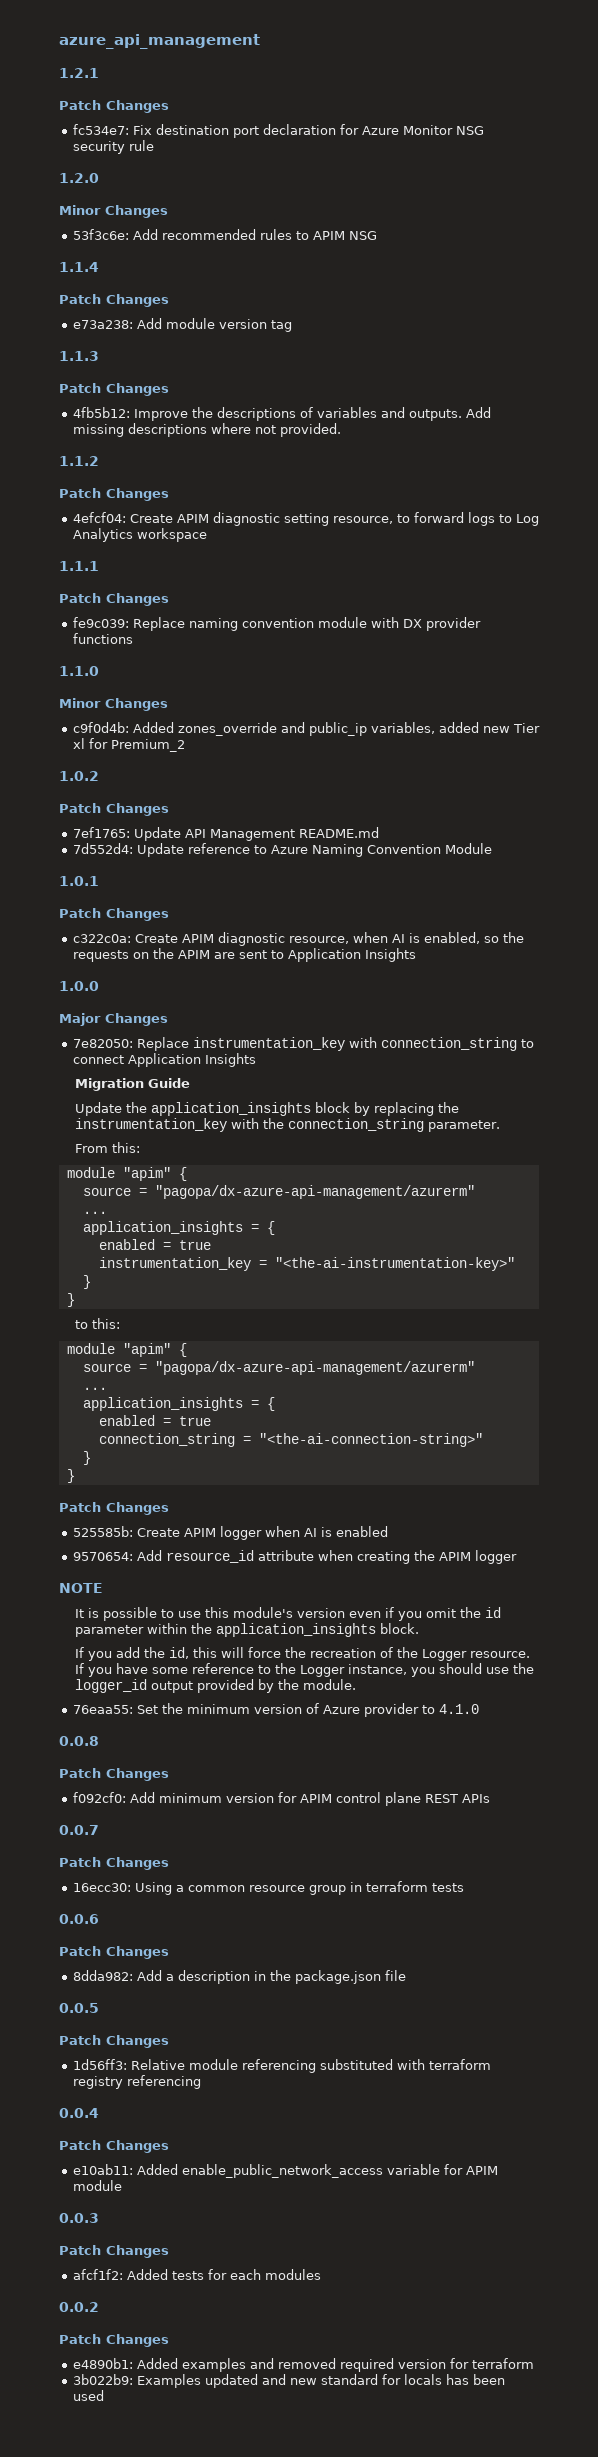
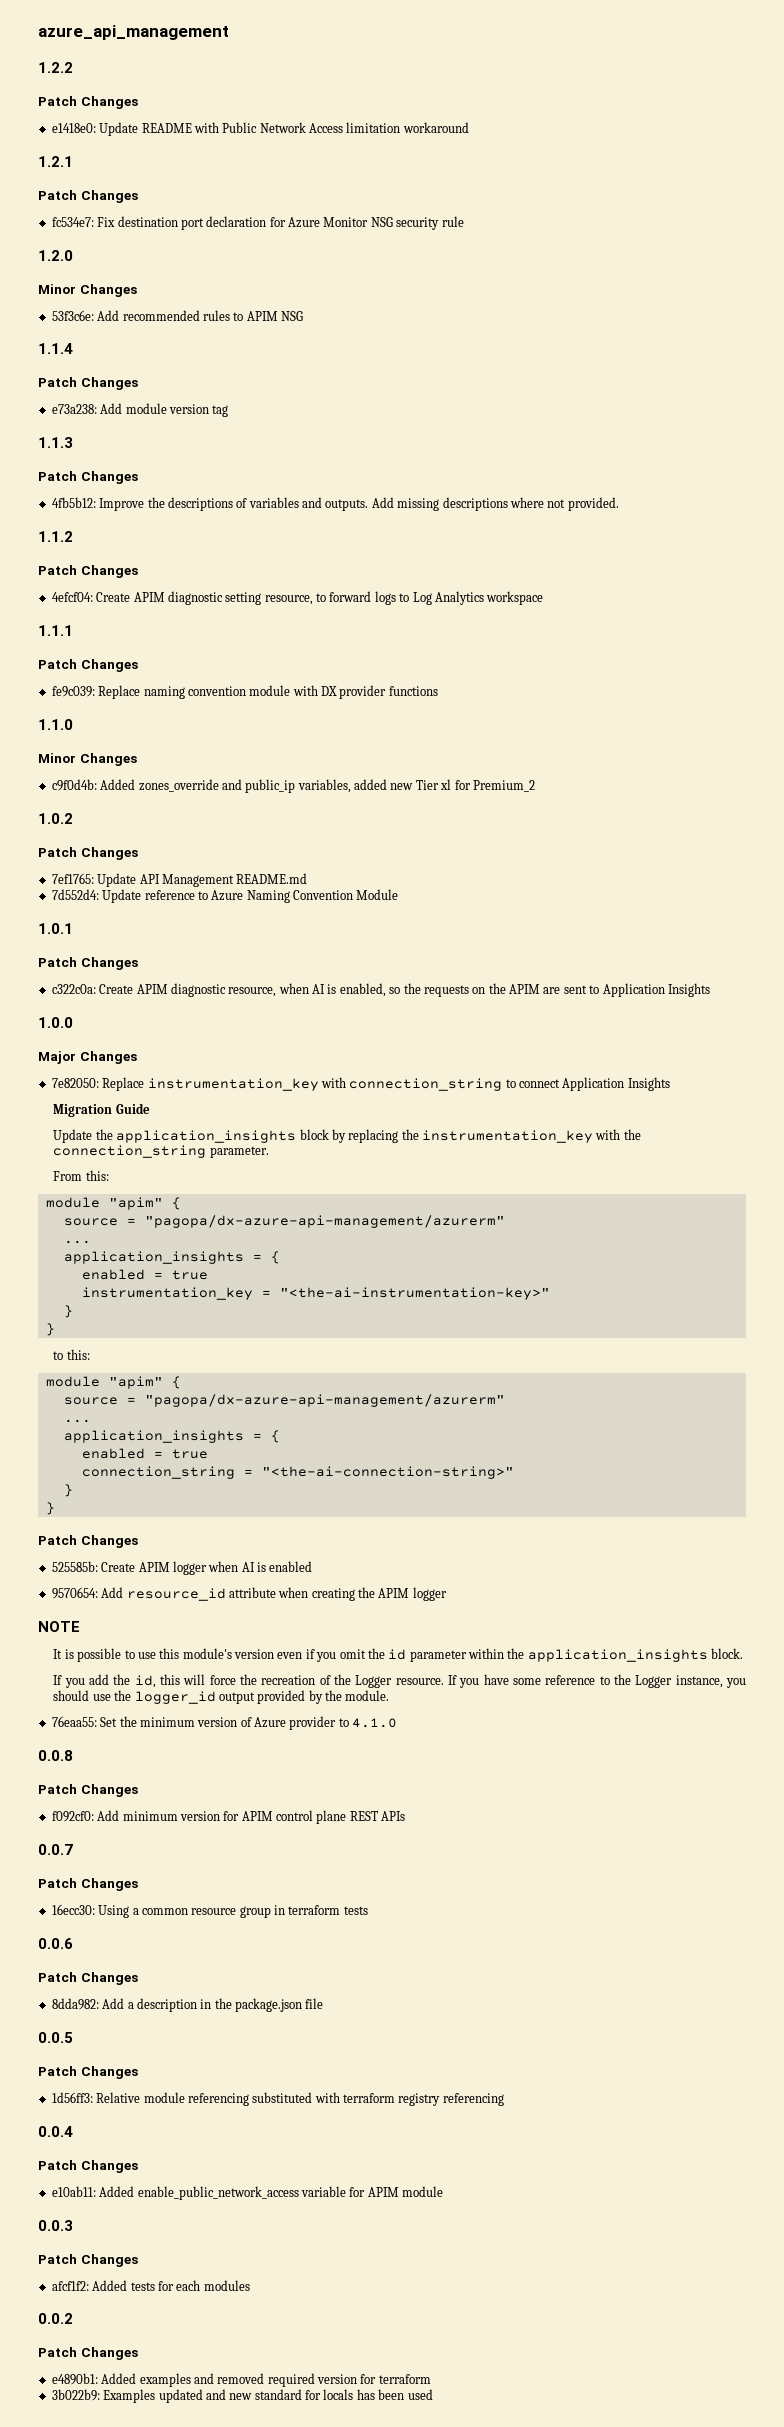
+ 1.2.2
+ Patch Changes
+ e1418e0: Update README with Public Network Access limitation workaround

